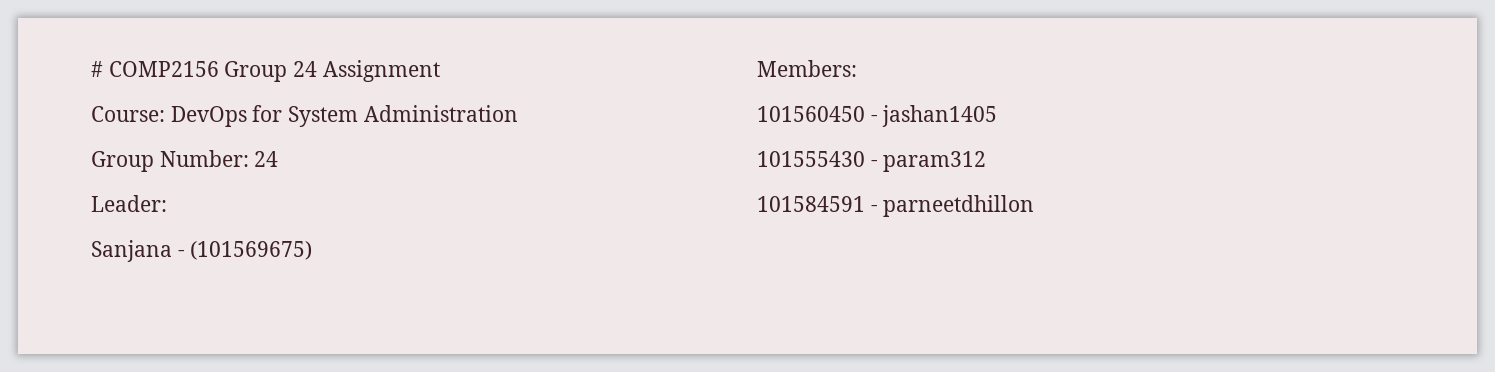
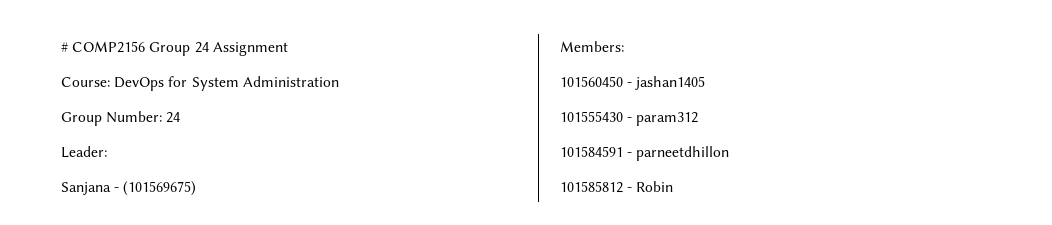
+ 101585812 - Robin

